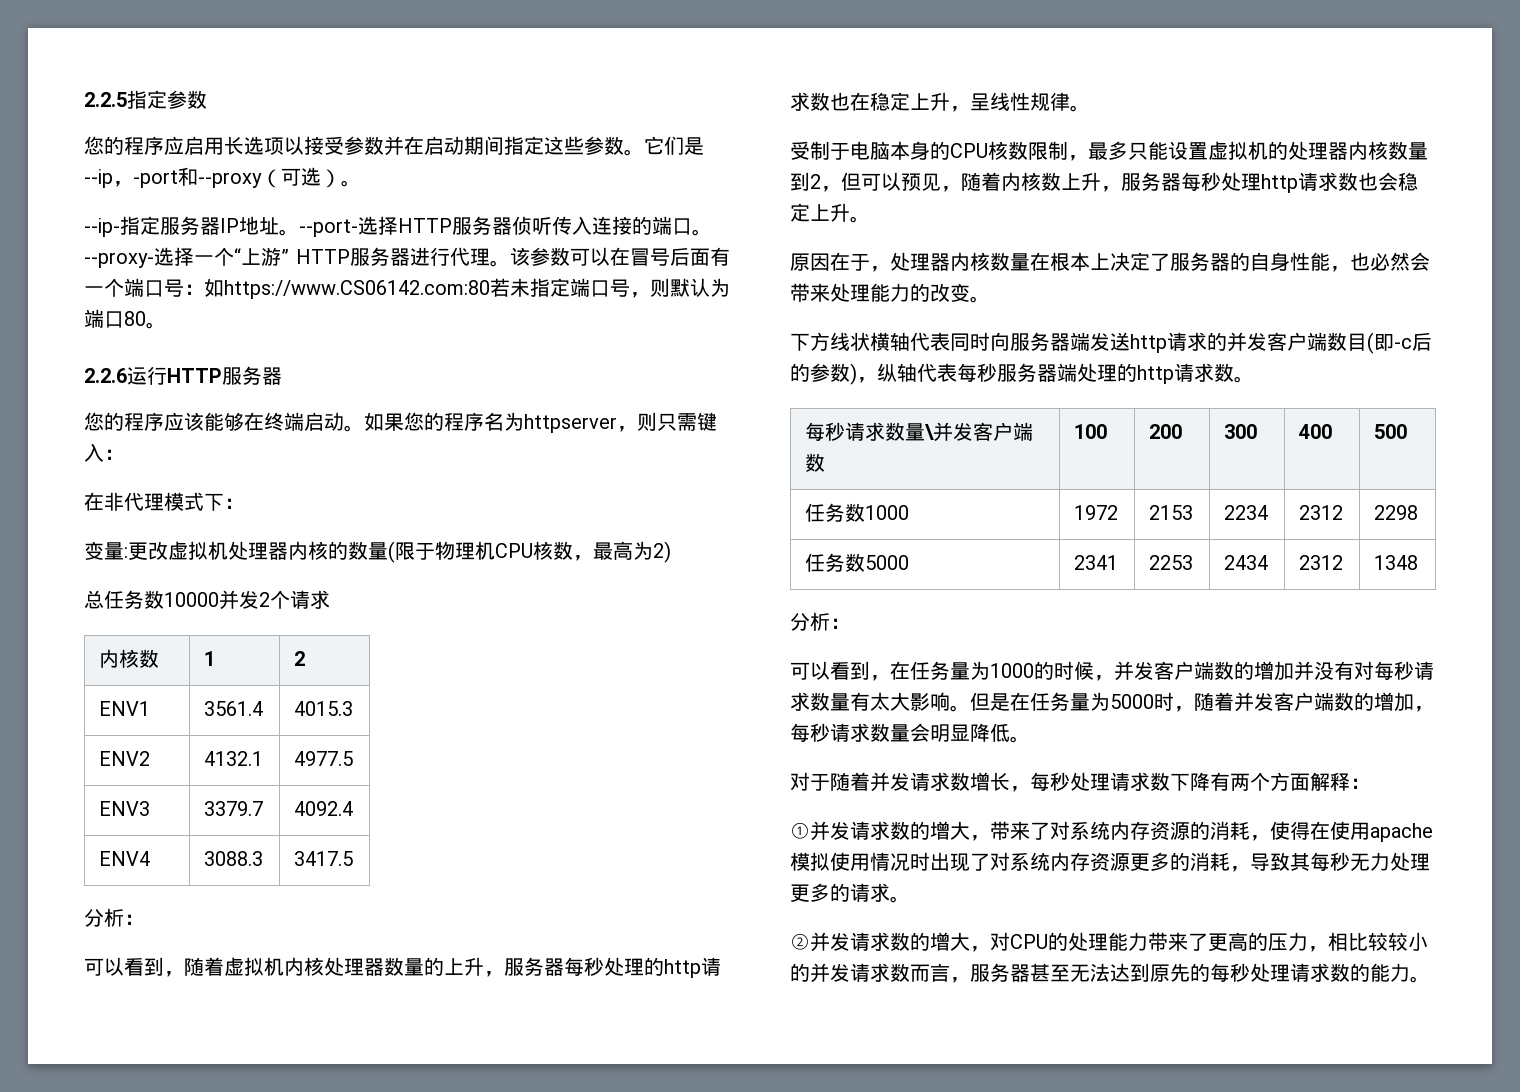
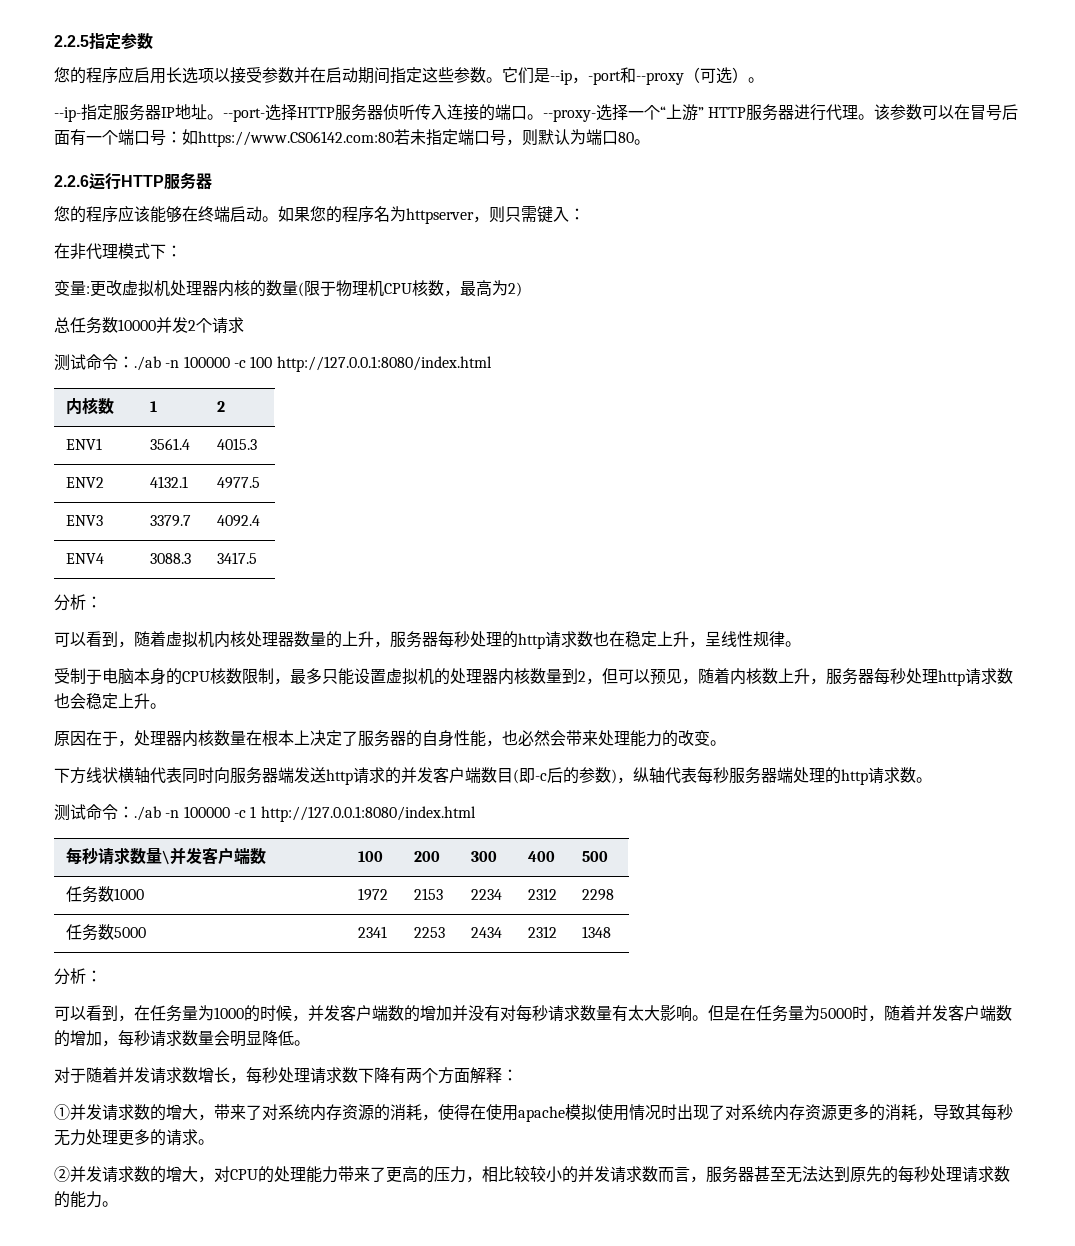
+ 测试命令：./ab -n 100000 -c 100 http://127.0.0.1:8080/index.html
+ 测试命令：./ab -n 100000 -c 1 http://127.0.0.1:8080/index.html

